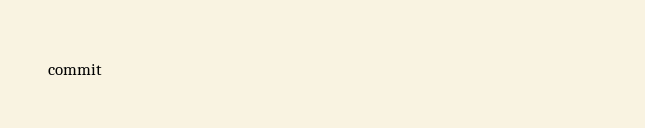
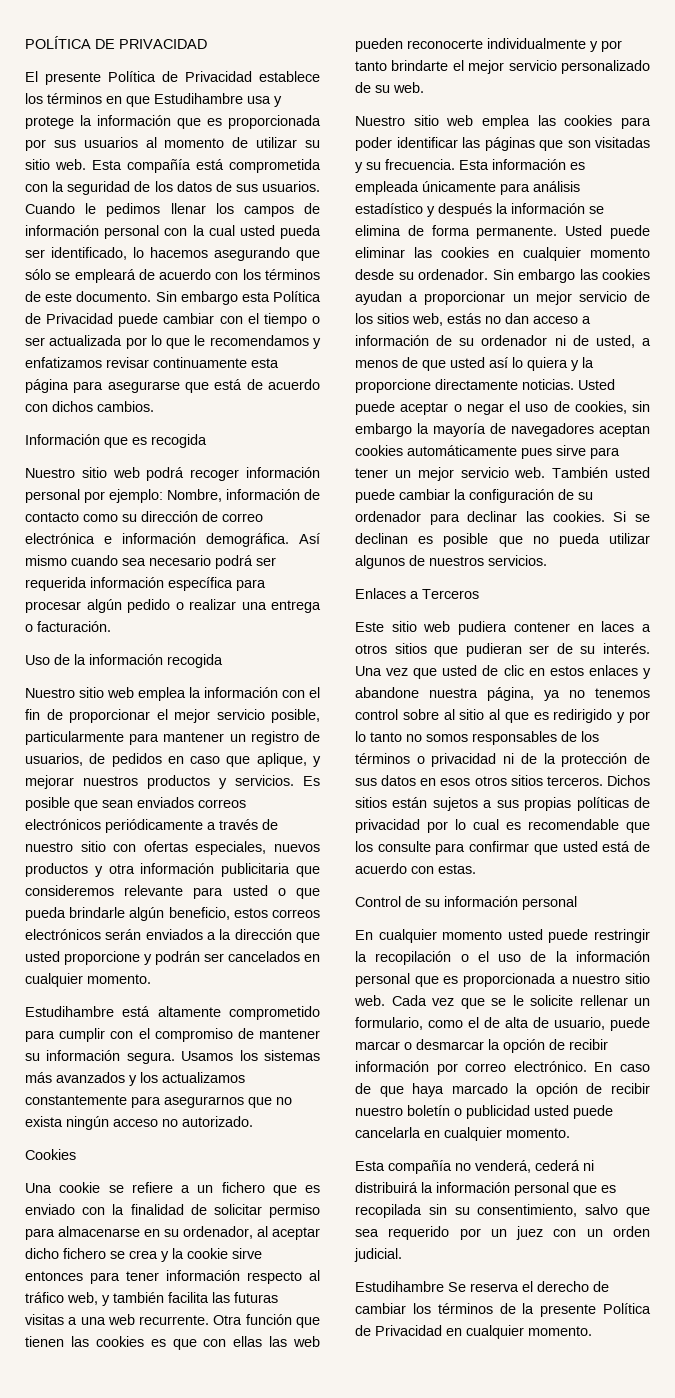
- commit
+ POLÍTICA DE PRIVACIDAD
+ El presente Política de Privacidad establece los términos en que Estudihambre usa y protege la información que es proporcionada por sus usuarios al momento de utilizar su sitio web. Esta compañía está comprometida con la seguridad de los datos de sus usuarios. Cuando le pedimos llenar los campos de información personal con la cual usted pueda ser identificado, lo hacemos asegurando que sólo se empleará de acuerdo con los términos de este documento. Sin embargo esta Política de Privacidad puede cambiar con el tiempo o ser actualizada por lo que le recomendamos y enfatizamos revisar continuamente esta página para asegurarse que está de acuerdo con dichos cambios.
+ Información que es recogida
+ Nuestro sitio web podrá recoger información personal por ejemplo: Nombre, información de contacto como su dirección de correo electrónica e información demográfica. Así mismo cuando sea necesario podrá ser requerida información específica para procesar algún pedido o realizar una entrega o facturación.
+ Uso de la información recogida
+ Nuestro sitio web emplea la información con el fin de proporcionar el mejor servicio posible, particularmente para mantener un registro de usuarios, de pedidos en caso que aplique, y mejorar nuestros productos y servicios. Es posible que sean enviados correos electrónicos periódicamente a través de nuestro sitio con ofertas especiales, nuevos productos y otra información publicitaria que consideremos relevante para usted o que pueda brindarle algún beneficio, estos correos electrónicos serán enviados a la dirección que usted proporcione y podrán ser cancelados en cualquier momento.
+ Estudihambre está altamente comprometido para cumplir con el compromiso de mantener su información segura. Usamos los sistemas más avanzados y los actualizamos constantemente para asegurarnos que no exista ningún acceso no autorizado.
+ Cookies
+ Una cookie se refiere a un fichero que es enviado con la finalidad de solicitar permiso para almacenarse en su ordenador, al aceptar dicho fichero se crea y la cookie sirve entonces para tener información respecto al tráfico web, y también facilita las futuras visitas a una web recurrente. Otra función que tienen las cookies es que con ellas las web pueden reconocerte individualmente y por tanto brindarte el mejor servicio personalizado de su web.
+ Nuestro sitio web emplea las cookies para poder identificar las páginas que son visitadas y su frecuencia. Esta información es empleada únicamente para análisis estadístico y después la información se elimina de forma permanente. Usted puede eliminar las cookies en cualquier momento desde su ordenador. Sin embargo las cookies ayudan a proporcionar un mejor servicio de los sitios web, estás no dan acceso a información de su ordenador ni de usted, a menos de que usted así lo quiera y la proporcione directamente noticias. Usted puede aceptar o negar el uso de cookies, sin embargo la mayoría de navegadores aceptan cookies automáticamente pues sirve para tener un mejor servicio web. También usted puede cambiar la configuración de su ordenador para declinar las cookies. Si se declinan es posible que no pueda utilizar algunos de nuestros servicios.
+ Enlaces a Terceros
+ Este sitio web pudiera contener en laces a otros sitios que pudieran ser de su interés. Una vez que usted de clic en estos enlaces y abandone nuestra página, ya no tenemos control sobre al sitio al que es redirigido y por lo tanto no somos responsables de los términos o privacidad ni de la protección de sus datos en esos otros sitios terceros. Dichos sitios están sujetos a sus propias políticas de privacidad por lo cual es recomendable que los consulte para confirmar que usted está de acuerdo con estas.
+ Control de su información personal
+ En cualquier momento usted puede restringir la recopilación o el uso de la información personal que es proporcionada a nuestro sitio web. Cada vez que se le solicite rellenar un formulario, como el de alta de usuario, puede marcar o desmarcar la opción de recibir información por correo electrónico. En caso de que haya marcado la opción de recibir nuestro boletín o publicidad usted puede cancelarla en cualquier momento.
+ Esta compañía no venderá, cederá ni distribuirá la información personal que es recopilada sin su consentimiento, salvo que sea requerido por un juez con un orden judicial.
+ Estudihambre Se reserva el derecho de cambiar los términos de la presente Política de Privacidad en cualquier momento.

